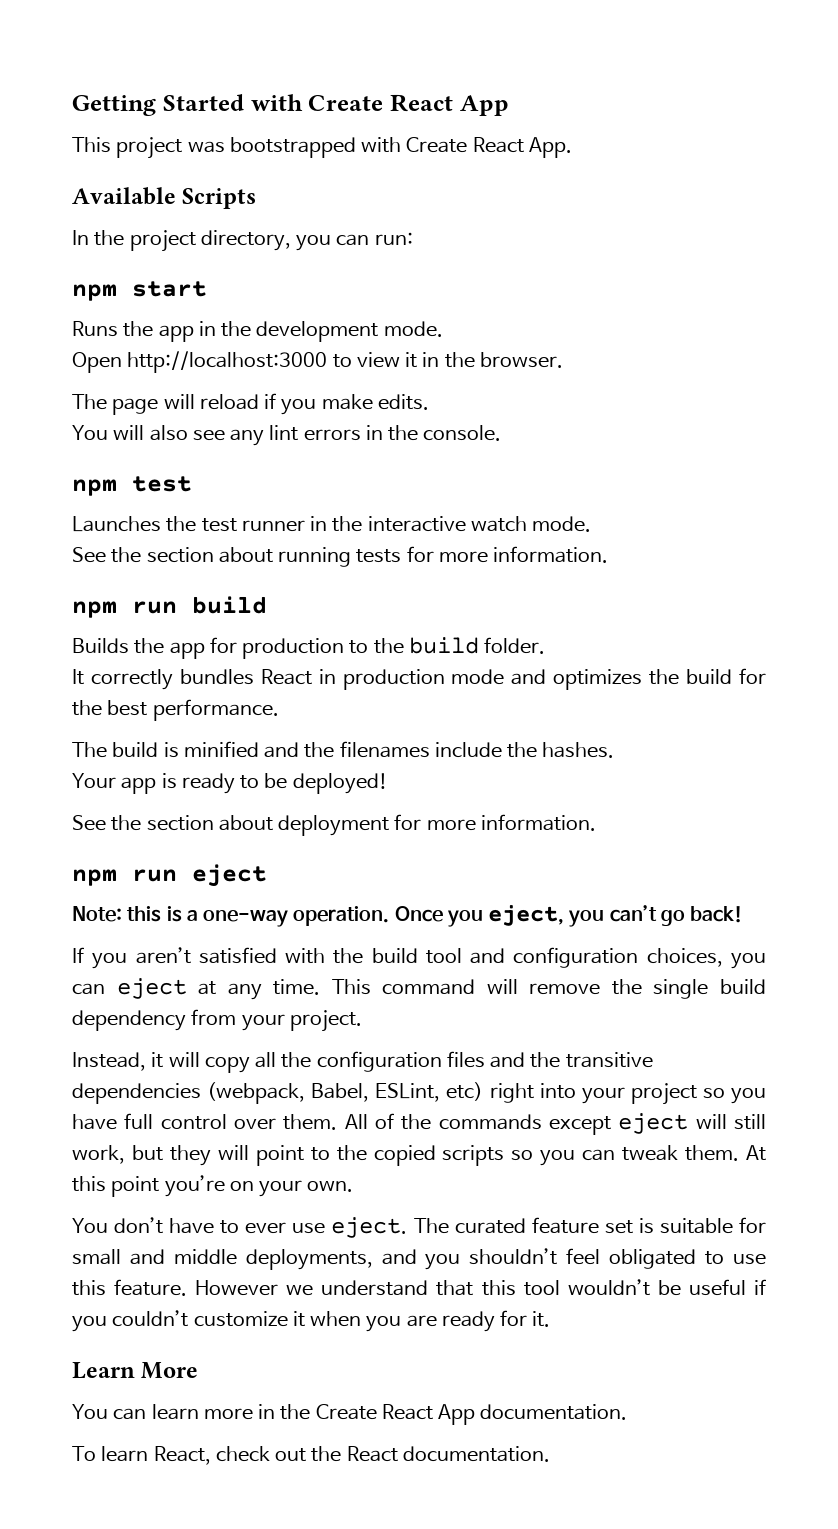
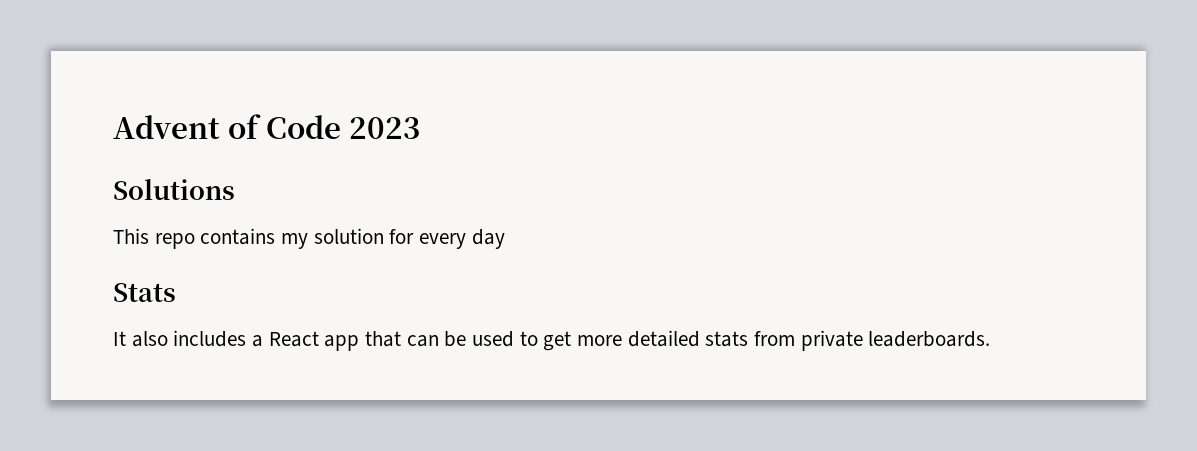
- Getting Started with Create React App
- This project was bootstrapped with Create React App.
- Available Scripts
- In the project directory, you can run:
- npm start
- Runs the app in the development mode.
- Open http://localhost:3000 to view it in the browser.
- The page will reload if you make edits.
- You will also see any lint errors in the console.
- npm test
- Launches the test runner in the interactive watch mode.
- See the section about running tests for more information.
- npm run build
- Builds the app for production to the build folder.
- It correctly bundles React in production mode and optimizes the build for the best performance.
- The build is minified and the filenames include the hashes.
- Your app is ready to be deployed!
- See the section about deployment for more information.
- npm run eject
- Note: this is a one-way operation. Once you eject, you can’t go back!
- If you aren’t satisfied with the build tool and configuration choices, you can eject at any time. This command will remove the single build dependency from your project.
- Instead, it will copy all the configuration files and the transitive dependencies (webpack, Babel, ESLint, etc) right into your project so you have full control over them. All of the commands except eject will still work, but they will point to the copied scripts so you can tweak them. At this point you’re on your own.
- You don’t have to ever use eject. The curated feature set is suitable for small and middle deployments, and you shouldn’t feel obligated to use this feature. However we understand that this tool wouldn’t be useful if you couldn’t customize it when you are ready for it.
- Learn More
- You can learn more in the Create React App documentation.
- To learn React, check out the React documentation.
+ Advent of Code 2023
+ Solutions
+ This repo contains my solution for every day
+ Stats
+ It also includes a React app that can be used to get more detailed stats from private leaderboards.

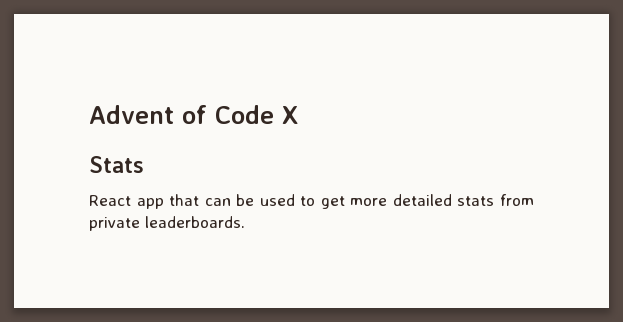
- Advent of Code 2023
- Solutions
- This repo contains my solution for every day
+ Advent of Code X
  Stats
- It also includes a React app that can be used to get more detailed stats from private leaderboards.
+ React app that can be used to get more detailed stats from private leaderboards.

